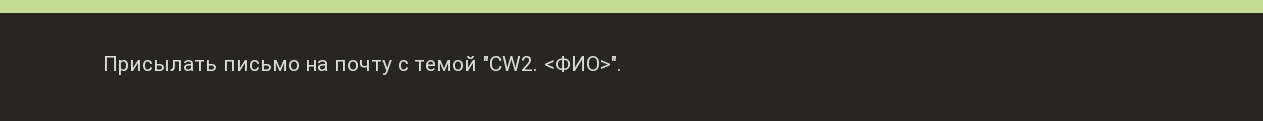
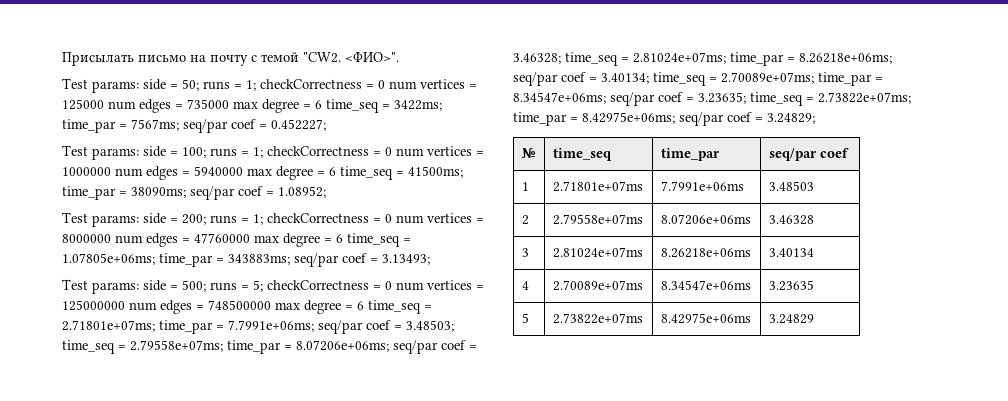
+ Test params: side = 50; runs = 1; checkCorrectness = 0 num vertices = 125000 num edges = 735000 max degree = 6 time_seq = 3422ms; time_par = 7567ms; seq/par coef = 0.452227;
+ Test params: side = 100; runs = 1; checkCorrectness = 0 num vertices = 1000000 num edges = 5940000 max degree = 6 time_seq = 41500ms; time_par = 38090ms; seq/par coef = 1.08952;
+ Test params: side = 200; runs = 1; checkCorrectness = 0 num vertices = 8000000 num edges = 47760000 max degree = 6 time_seq = 1.07805e+06ms; time_par = 343883ms; seq/par coef = 3.13493;
+ Test params: side = 500; runs = 5; checkCorrectness = 0 num vertices = 125000000 num edges = 748500000 max degree = 6 time_seq = 2.71801e+07ms; time_par = 7.7991e+06ms; seq/par coef = 3.48503; time_seq = 2.79558e+07ms; time_par = 8.07206e+06ms; seq/par coef = 3.46328; time_seq = 2.81024e+07ms; time_par = 8.26218e+06ms; seq/par coef = 3.40134; time_seq = 2.70089e+07ms; time_par = 8.34547e+06ms; seq/par coef = 3.23635; time_seq = 2.73822e+07ms; time_par = 8.42975e+06ms; seq/par coef = 3.24829;
+ № | time_seq | time_par | seq/par coef
+ 1 | 2.71801e+07ms | 7.7991e+06ms | 3.48503
+ 2 | 2.79558e+07ms | 8.07206e+06ms | 3.46328
+ 3 | 2.81024e+07ms | 8.26218e+06ms | 3.40134
+ 4 | 2.70089e+07ms | 8.34547e+06ms | 3.23635
+ 5 | 2.73822e+07ms | 8.42975e+06ms | 3.24829

